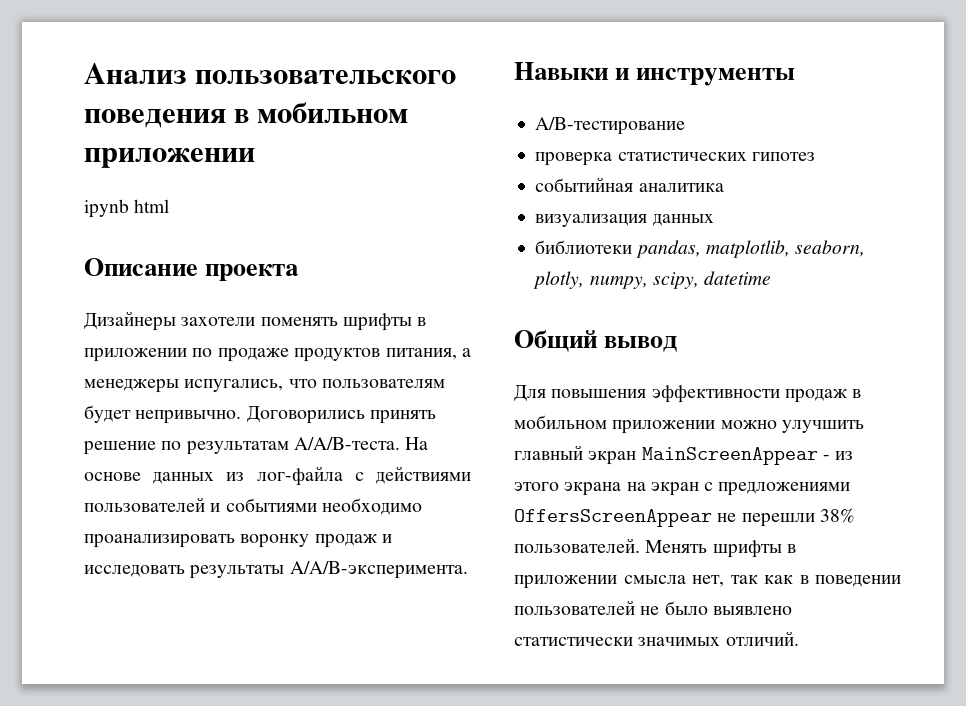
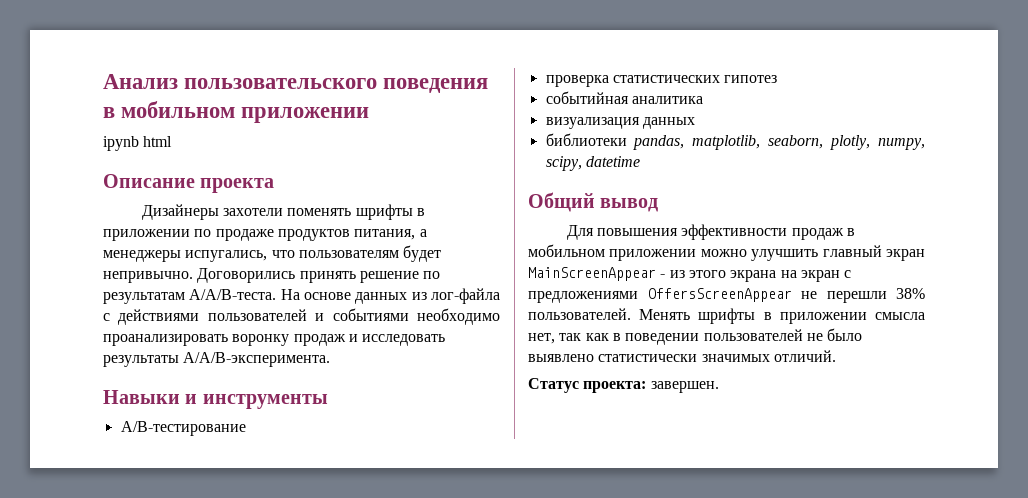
+ Статус проекта: завершен.

